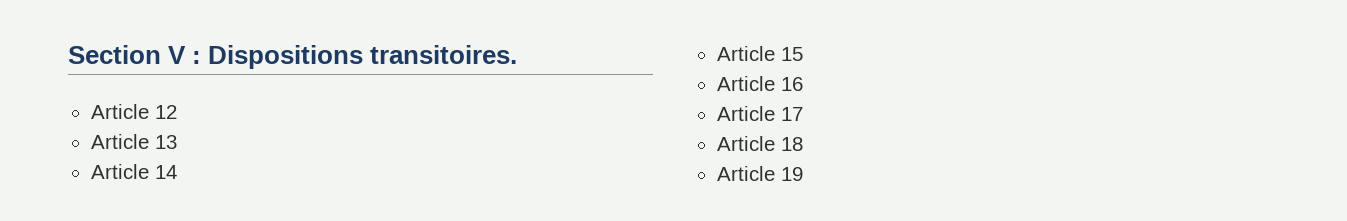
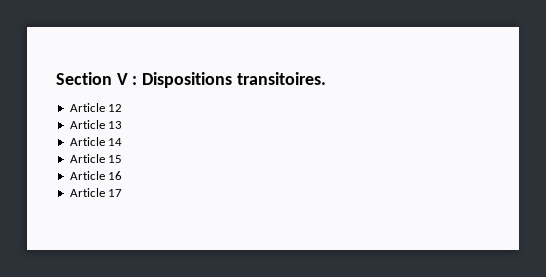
- Article 18
- Article 19

